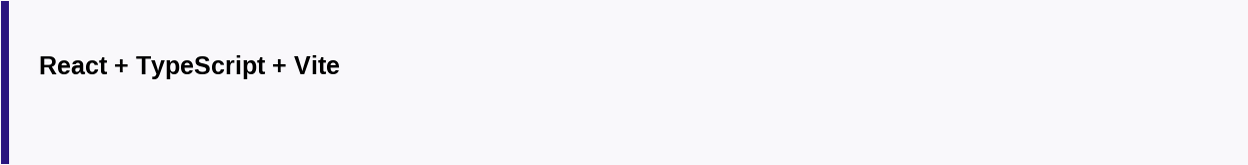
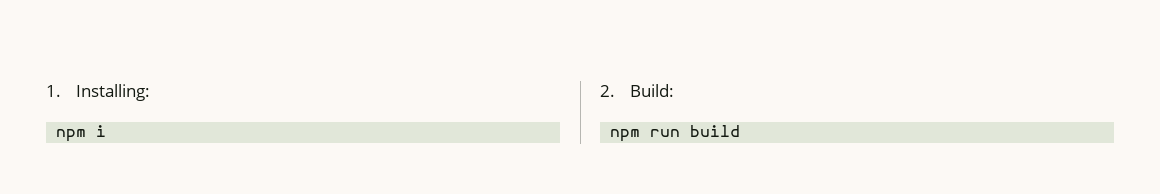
- React + TypeScript + Vite
+ 1. Installing:
+ npm i
+ 2. Build:
+ npm run build

